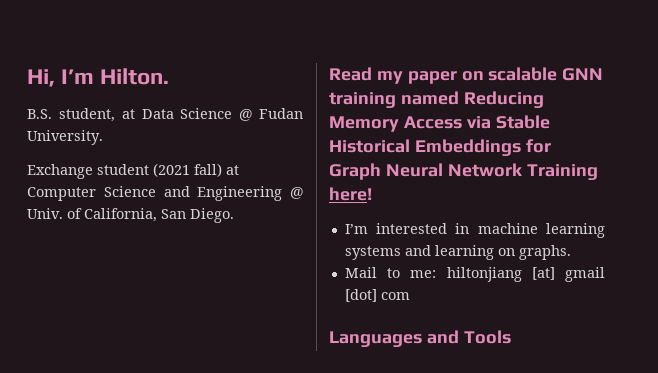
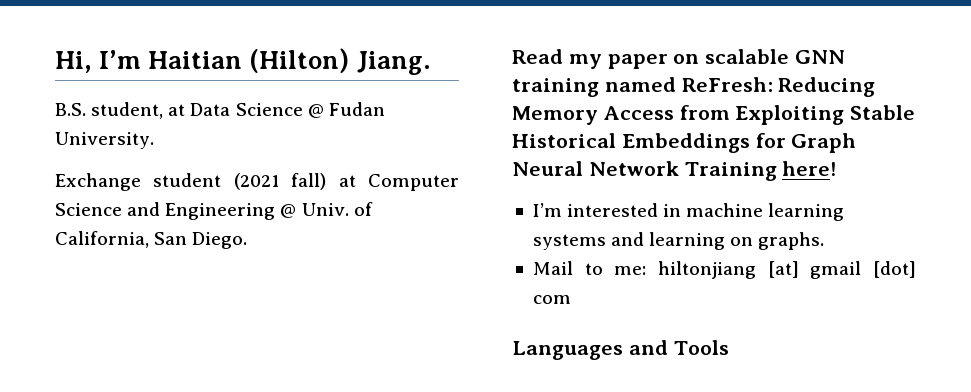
- Hi, I’m Hilton.
+ Hi, I’m Haitian (Hilton) Jiang.
- Read my paper on scalable GNN training named Reducing Memory Access via Stable Historical Embeddings for Graph Neural Network Training here!
+ Read my paper on scalable GNN training named ReFresh: Reducing Memory Access from Exploiting Stable Historical Embeddings for Graph Neural Network Training here!

